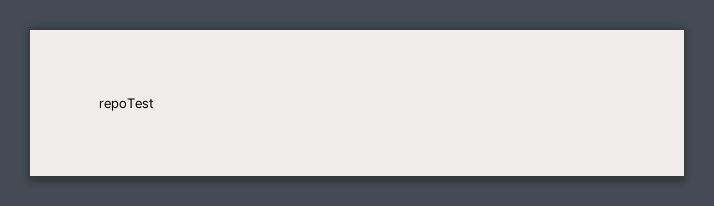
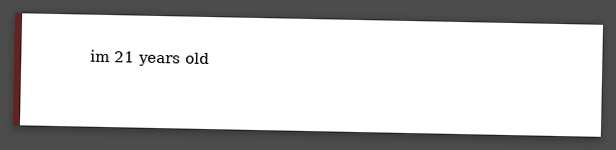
- repoTest
+ im 21 years old

